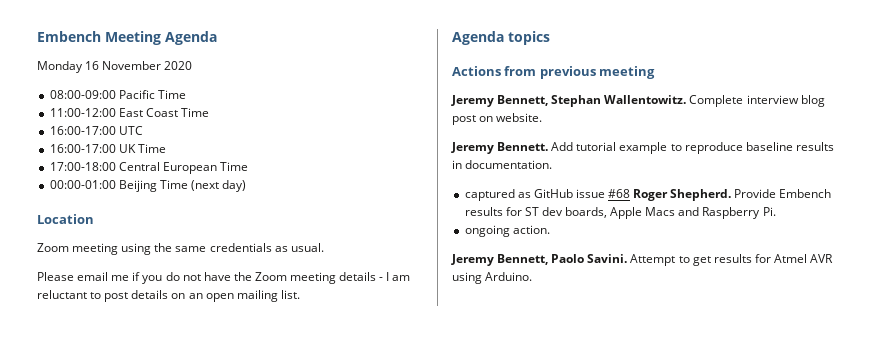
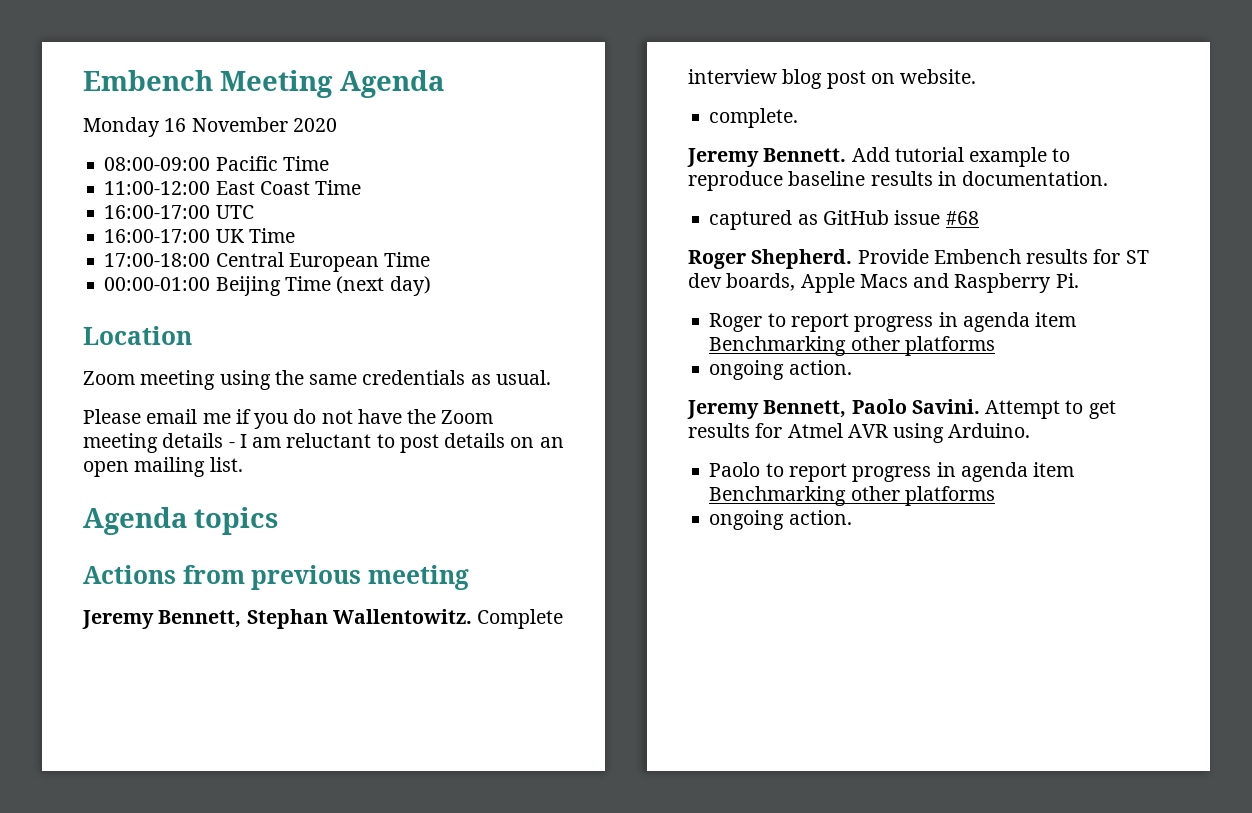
+ complete.
- captured as GitHub issue #68 Roger Shepherd.
+ captured as GitHub issue #68
+ Roger Shepherd.
+ Roger to report progress in agenda item Benchmarking other platforms
+ Paolo to report progress in agenda item Benchmarking other platforms
+ ongoing action.

